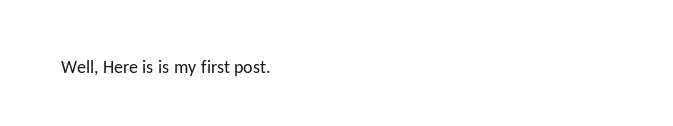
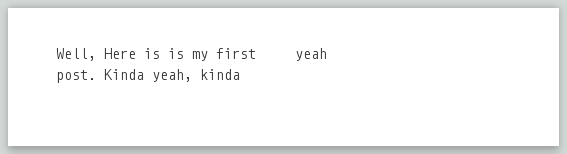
+ Kinda yeah, kinda yeah

